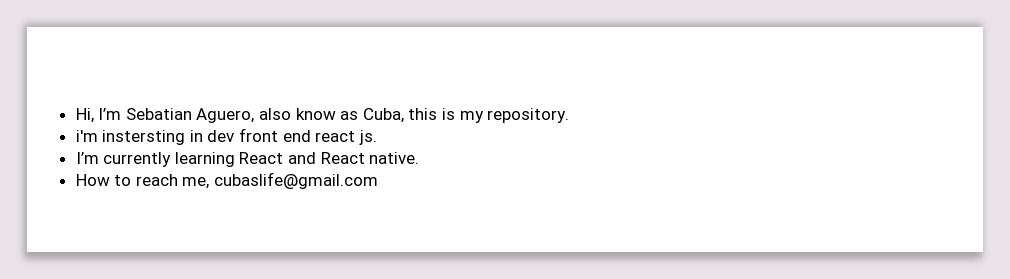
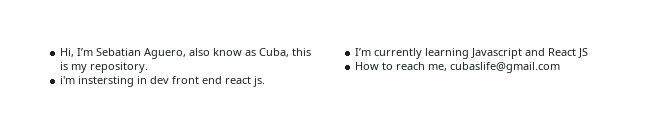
- I’m currently learning React and React native.
+ I’m currently learning Javascript and React JS

